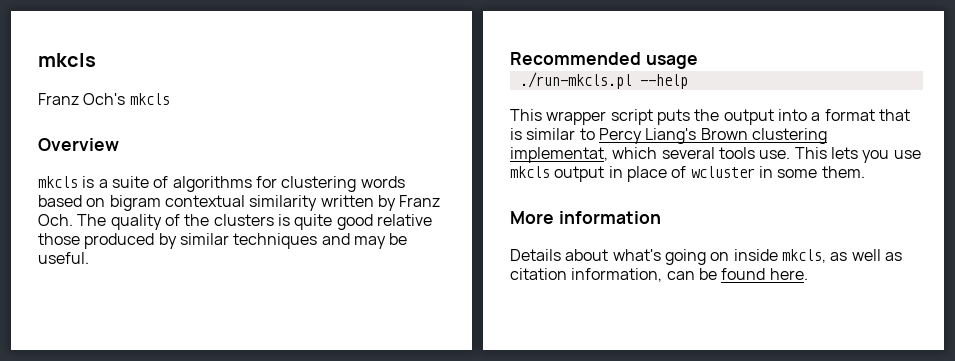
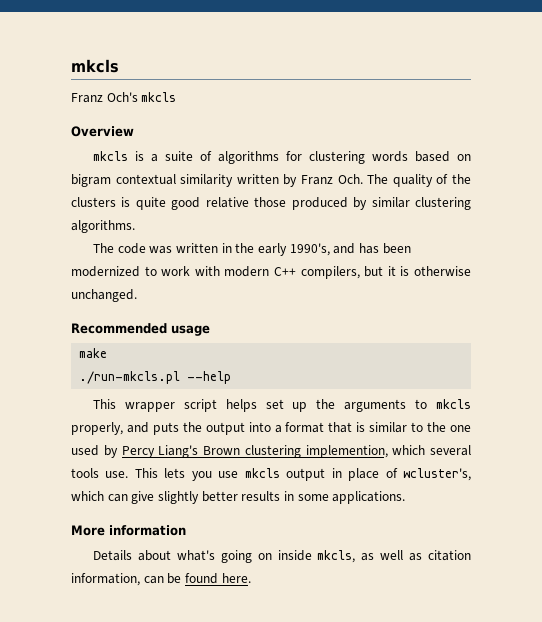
- mkcls is a suite of algorithms for clustering words based on bigram contextual similarity written by Franz Och. The quality of the clusters is quite good relative those produced by similar techniques and may be useful.
+ mkcls is a suite of algorithms for clustering words based on bigram contextual similarity written by Franz Och. The quality of the clusters is quite good relative those produced by similar clustering algorithms.
+ The code was written in the early 1990's, and has been modernized to work with modern C++ compilers, but it is otherwise unchanged.
+ make
- This wrapper script puts the output into a format that is similar to Percy Liang's Brown clustering implementat, which several tools use.
+ This wrapper script helps set up the arguments to mkcls properly, and puts the output into a format that is similar to the one used by Percy Liang's Brown clustering implemention, which several tools use.
- This lets you use mkcls output in place of wcluster in some them.
+ This lets you use mkcls output in place of wcluster's, which can give slightly better results in some applications.

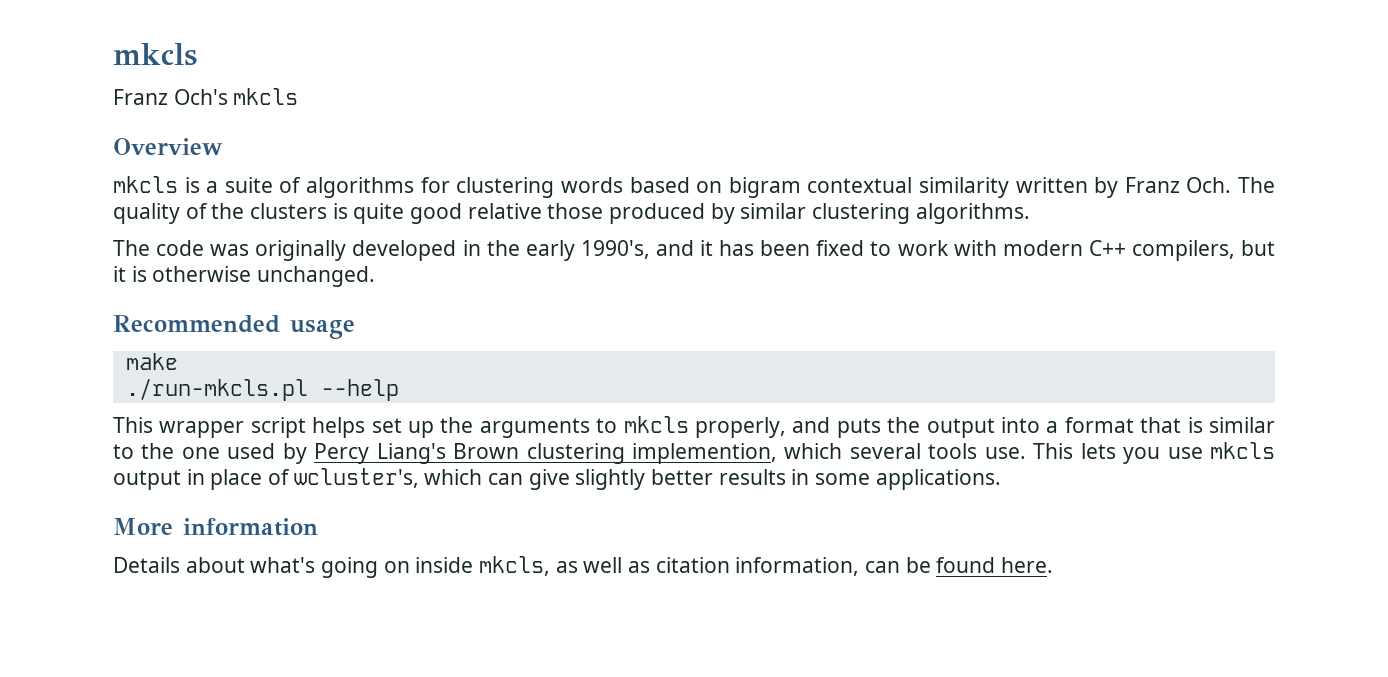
- The code was written in the early 1990's, and has been modernized to work with modern C++ compilers, but it is otherwise unchanged.
+ The code was originally developed in the early 1990's, and it has been fixed to work with modern C++ compilers, but it is otherwise unchanged.

